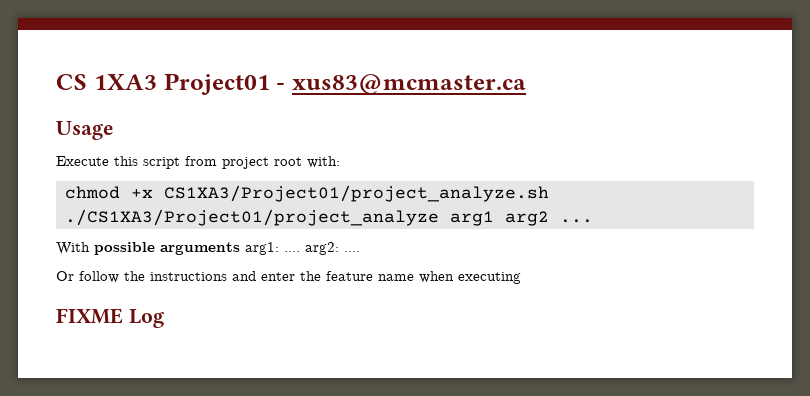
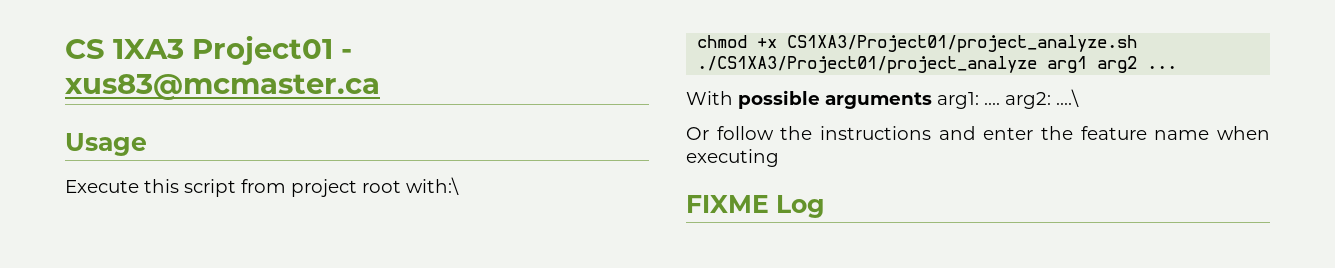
- Execute this script from project root with:
+ Execute this script from project root with:\
- With possible arguments arg1: .... arg2: ....
+ With possible arguments arg1: .... arg2: ....\

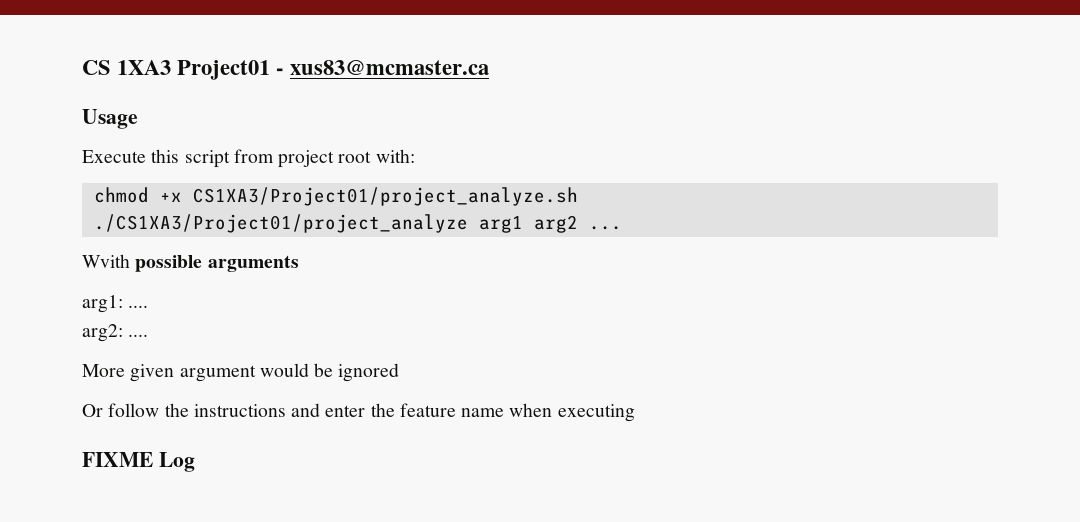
- Execute this script from project root with:\
+ Execute this script from project root with:
- With possible arguments arg1: .... arg2: ....\
+ Wvith possible arguments
+ arg1: ....
+ arg2: ....
+ More given argument would be ignored

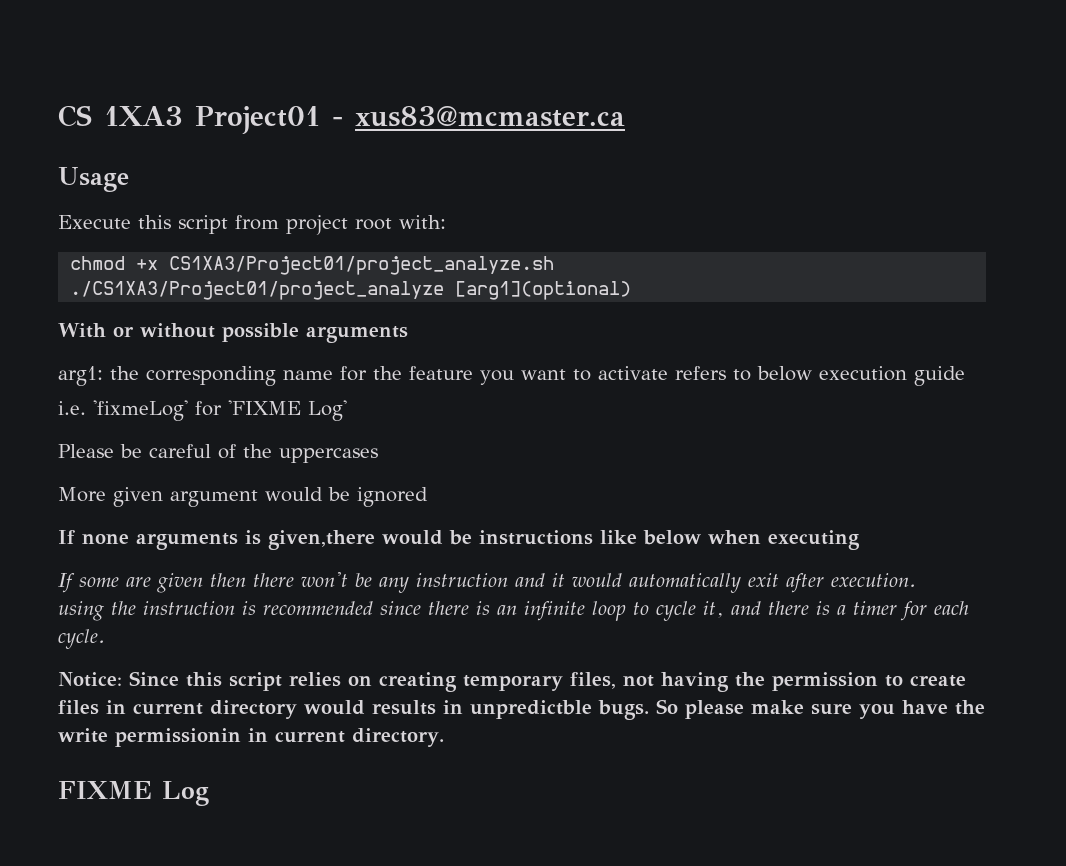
- ./CS1XA3/Project01/project_analyze arg1 arg2 ...
- Wvith possible arguments
+ ./CS1XA3/Project01/project_analyze [arg1](optional)
+ With or without possible arguments
- arg1: ....
- arg2: ....
+ arg1: the corresponding name for the feature you want to activate refers to below execution guide
+ i.e. 'fixmeLog' for 'FIXME Log'
+ Please be careful of the uppercases
- Or follow the instructions and enter the feature name when executing
+ If none arguments is given,there would be instructions like below when executing
+ If some are given then there won't be any instruction and it would automatically exit after execution.
+ using the instruction is recommended since there is an infinite loop to cycle it, and there is a timer for each cycle.
+ Notice: Since this script relies on creating temporary files, not having the permission to create files in current directory would results in unpredictble bugs. So please make sure you have the write permissionin in current directory.

